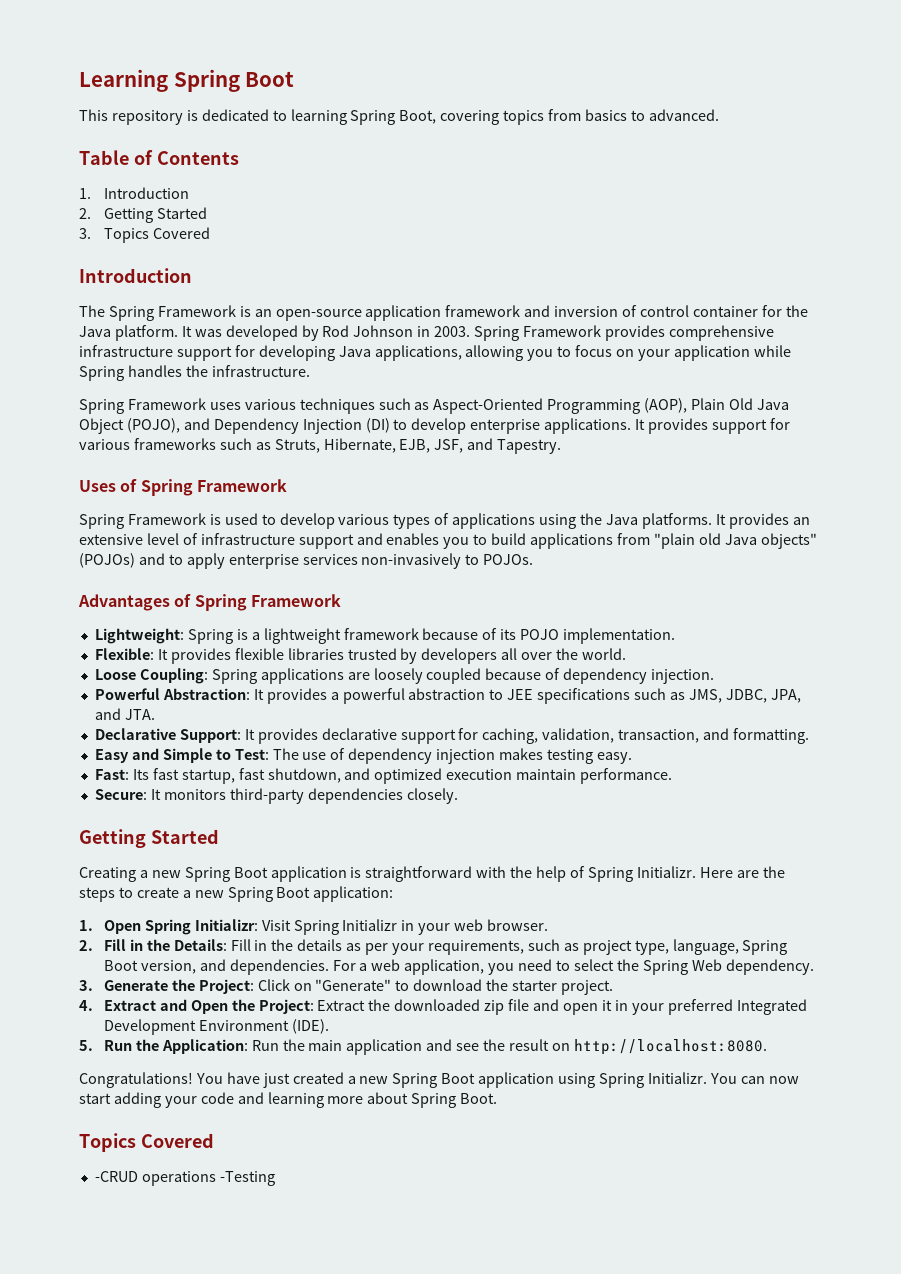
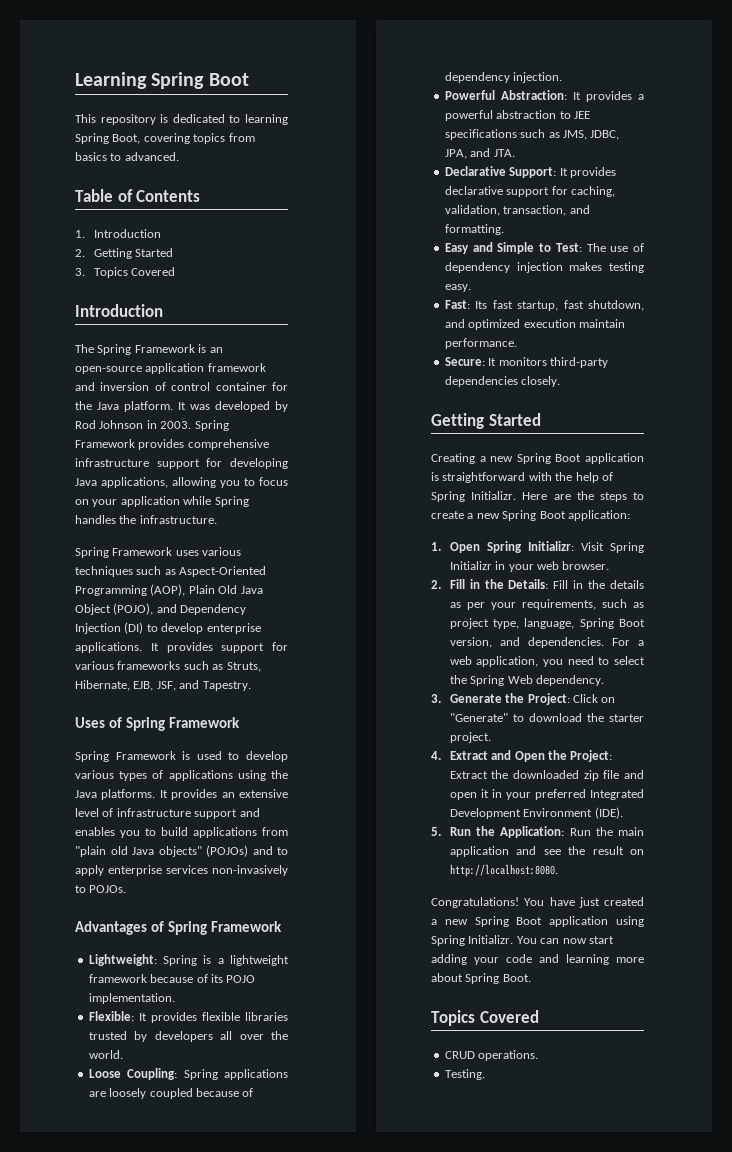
- -CRUD operations -Testing
+ CRUD operations.
+ Testing.

